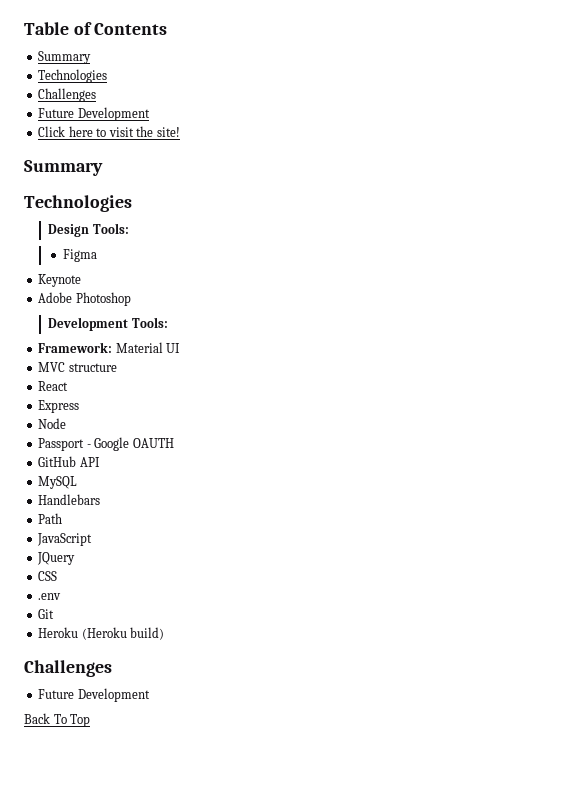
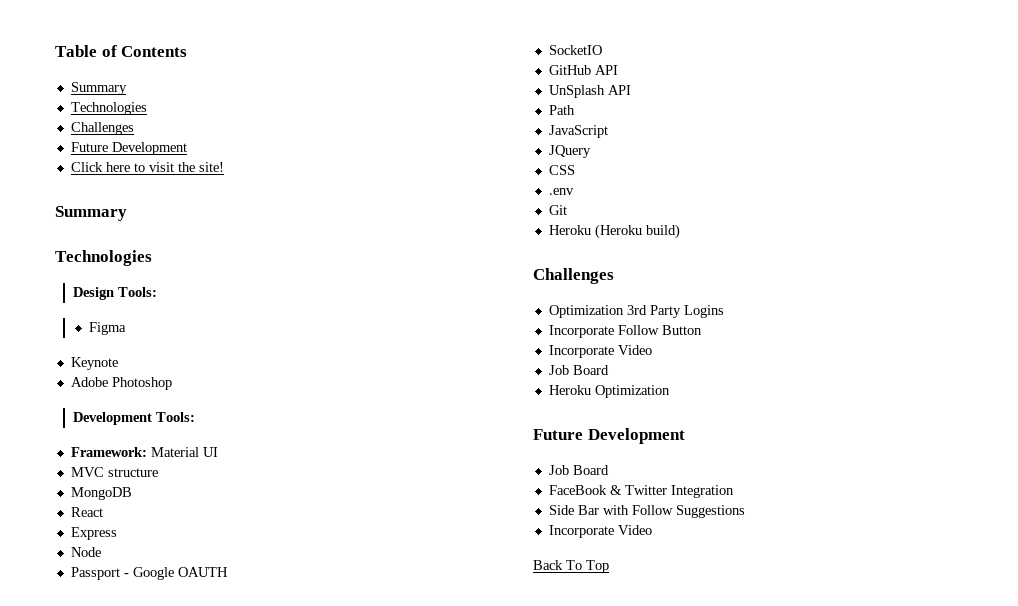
+ MongoDB
+ SocketIO
- MySQL
- Handlebars
+ UnSplash API
  Heroku (Heroku build)
  Challenges
+ Optimization 3rd Party Logins
+ Incorporate Follow Button
+ Incorporate Video
+ Job Board
+ Heroku Optimization
  Future Development
+ Job Board
+ FaceBook & Twitter Integration
+ Side Bar with Follow Suggestions
+ Incorporate Video

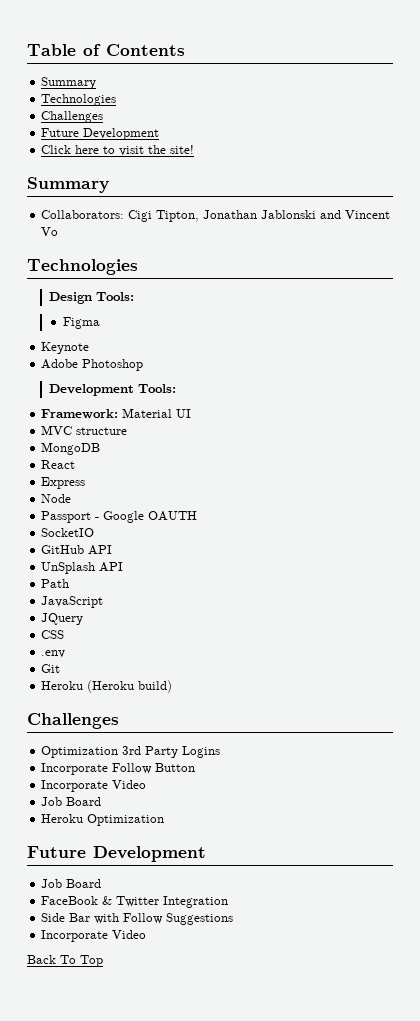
+ Collaborators: Cigi Tipton, Jonathan Jablonski and Vincent Vo

